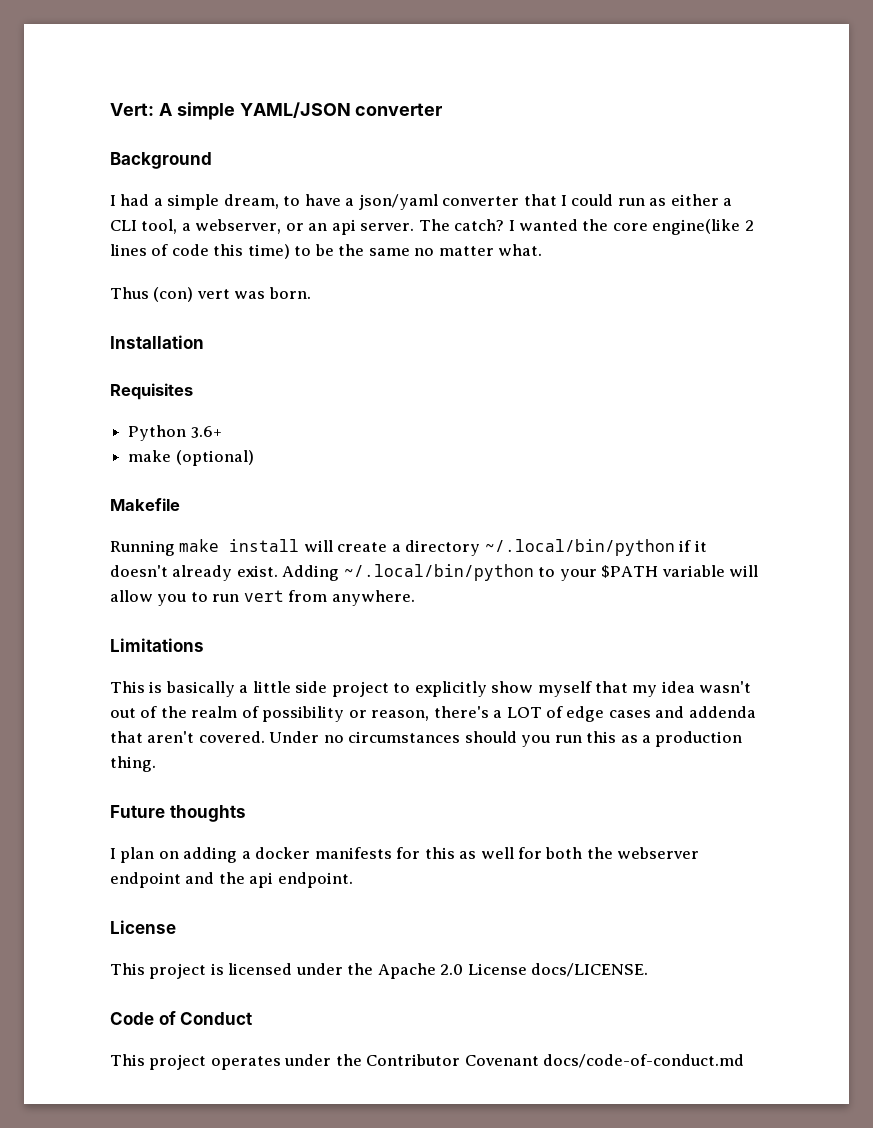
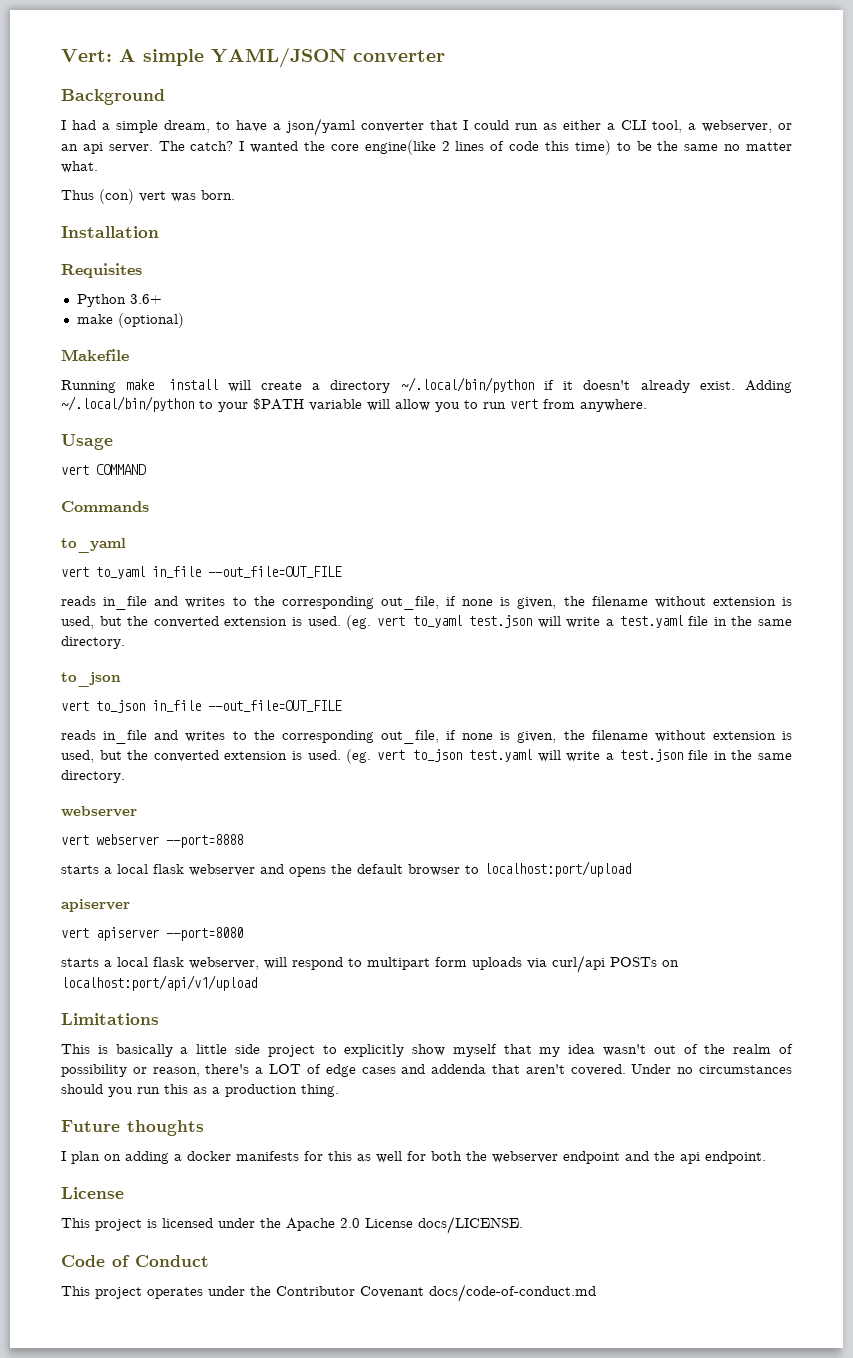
+ Usage
+ vert COMMAND
+ Commands
+ to_yaml
+ vert to_yaml in_file --out_file=OUT_FILE
+ reads in_file and writes to the corresponding out_file, if none is given, the filename without extension is used, but the converted extension is used. (eg. vert to_yaml test.json will write a test.yaml file in the same directory.
+ to_json
+ vert to_json in_file --out_file=OUT_FILE
+ reads in_file and writes to the corresponding out_file, if none is given, the filename without extension is used, but the converted extension is used. (eg. vert to_json test.yaml will write a test.json file in the same directory.
+ webserver
+ vert webserver --port=8888
+ starts a local flask webserver and opens the default browser to localhost:port/upload
+ apiserver
+ vert apiserver --port=8080
+ starts a local flask webserver, will respond to multipart form uploads via curl/api POSTs on localhost:port/api/v1/upload

